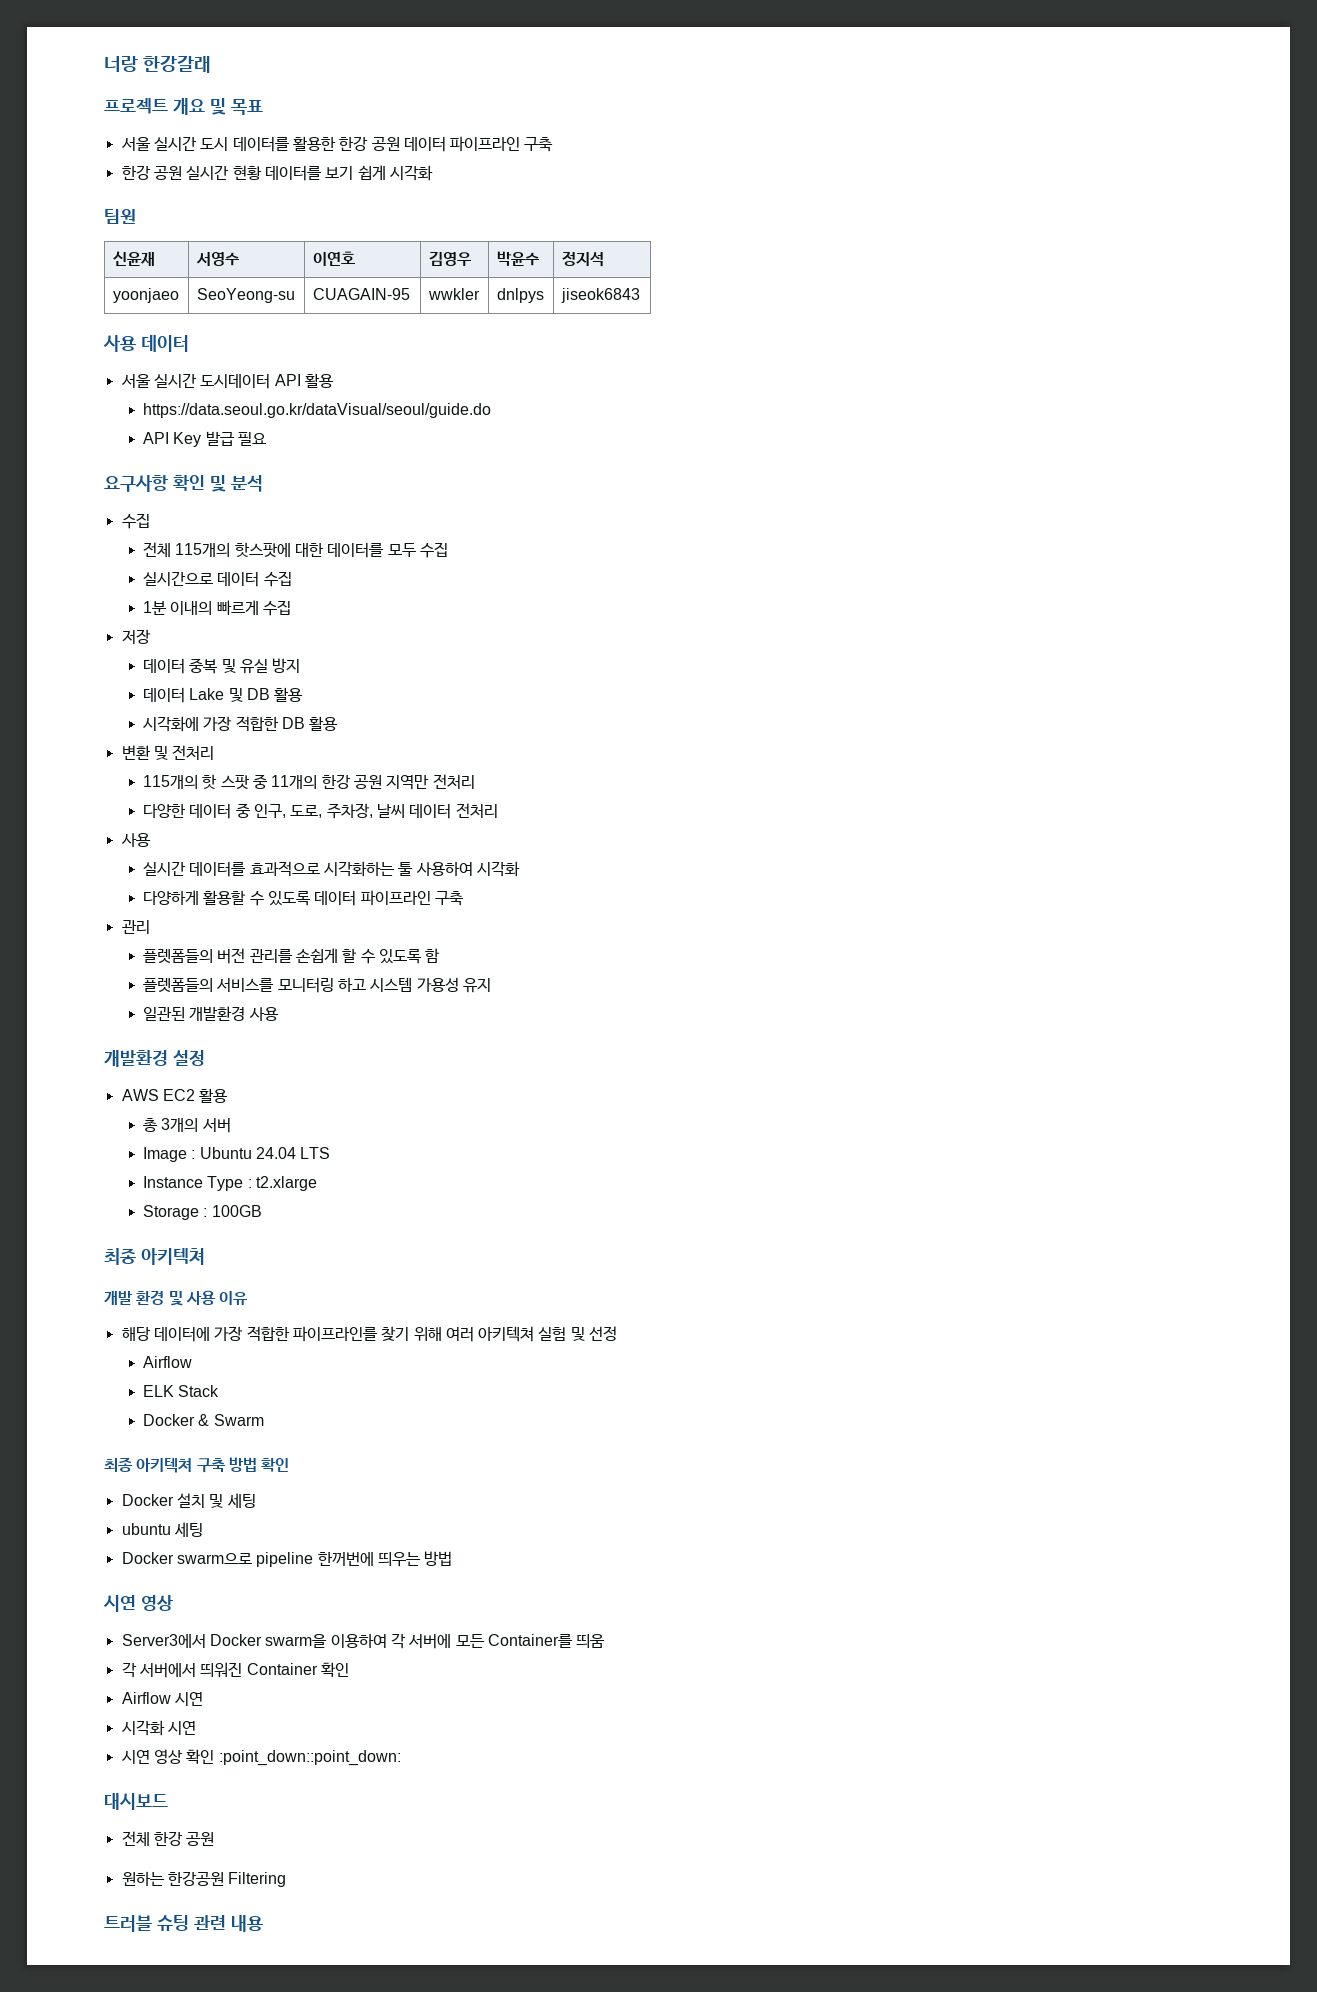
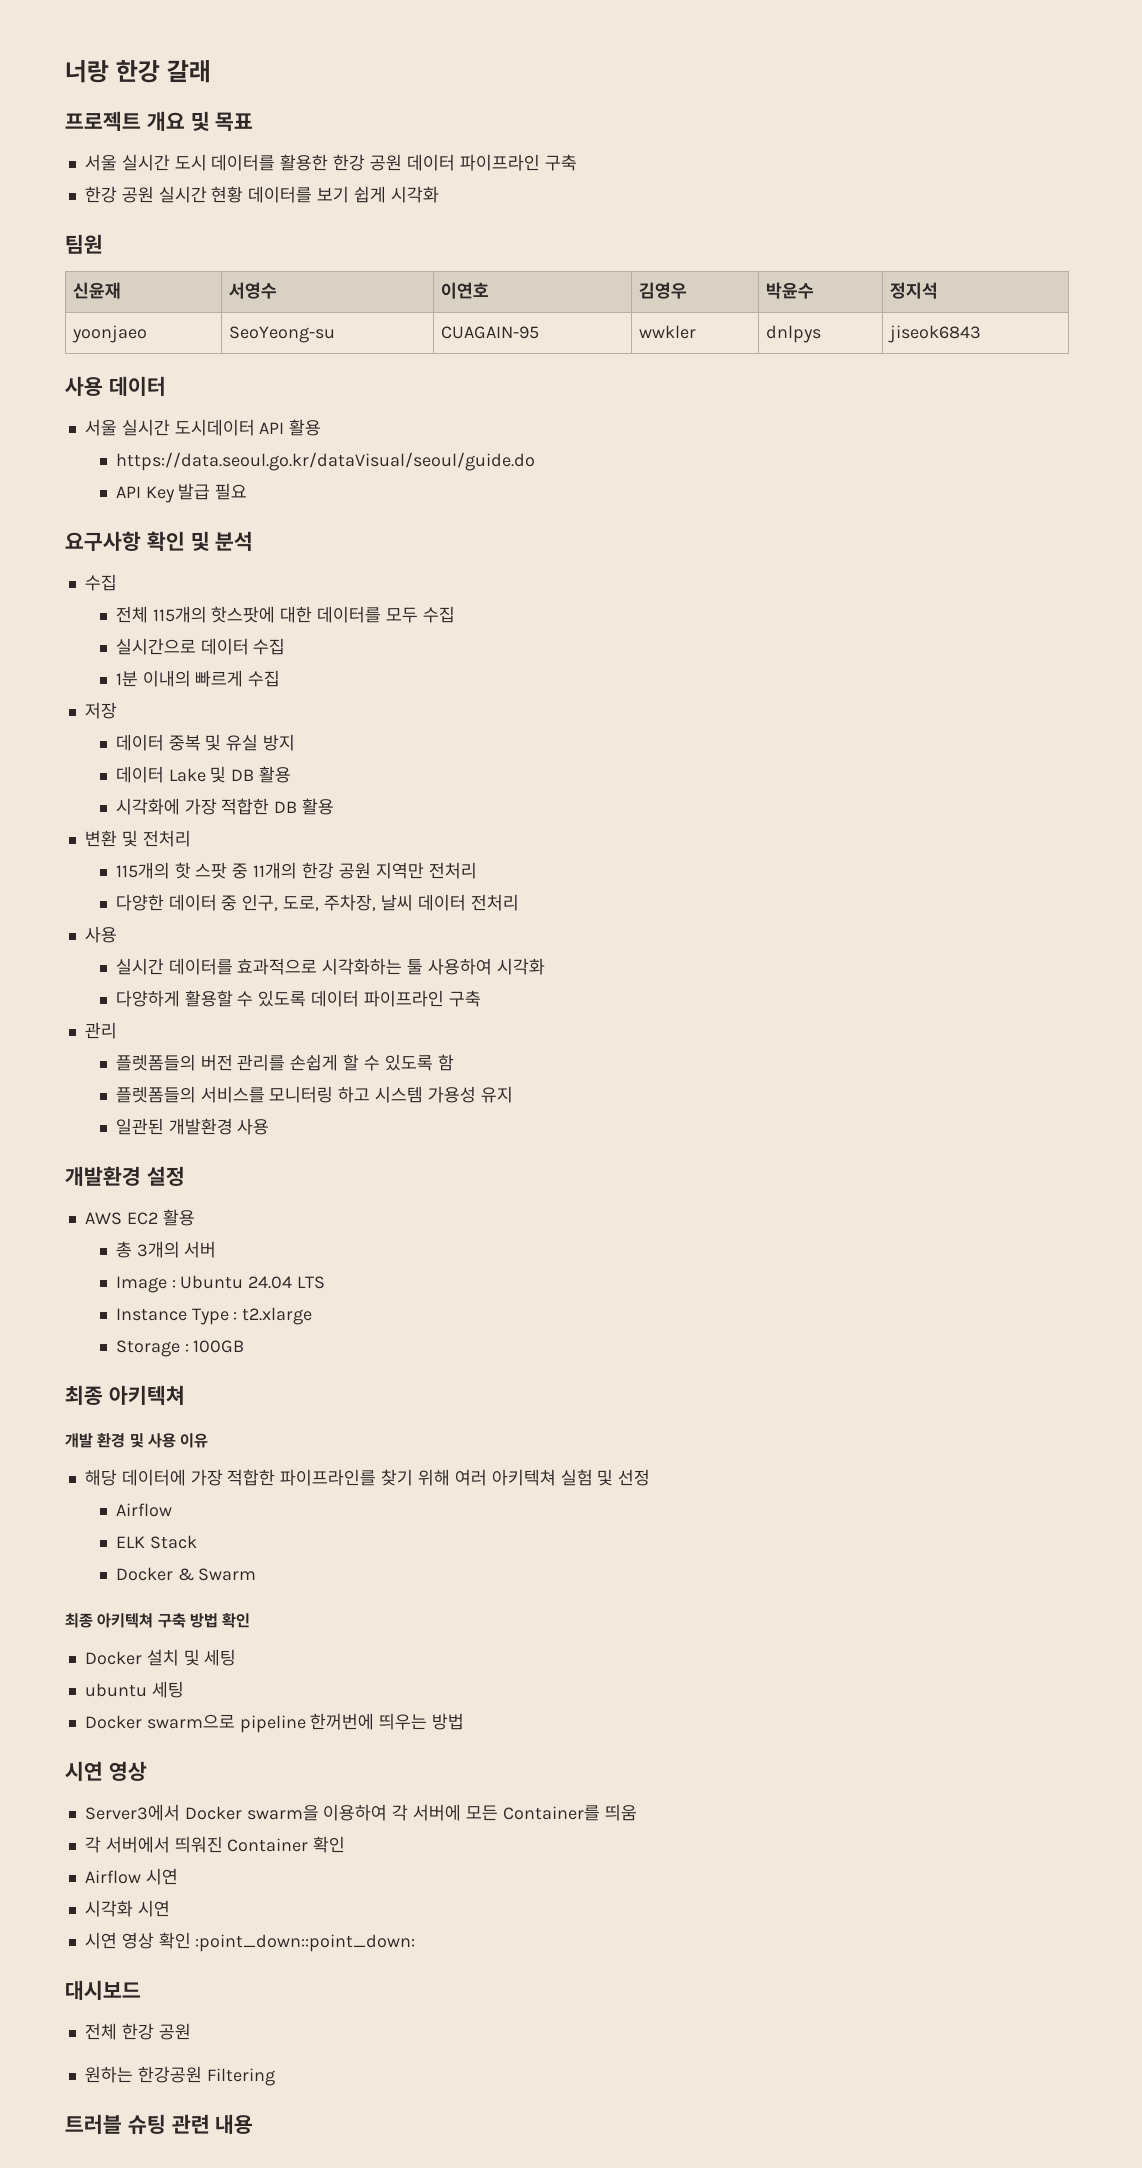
- 너랑 한강갈래
+ 너랑 한강 갈래

